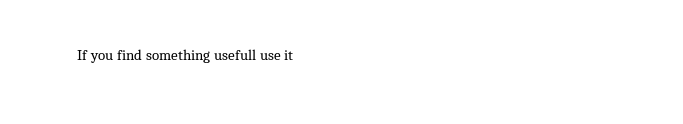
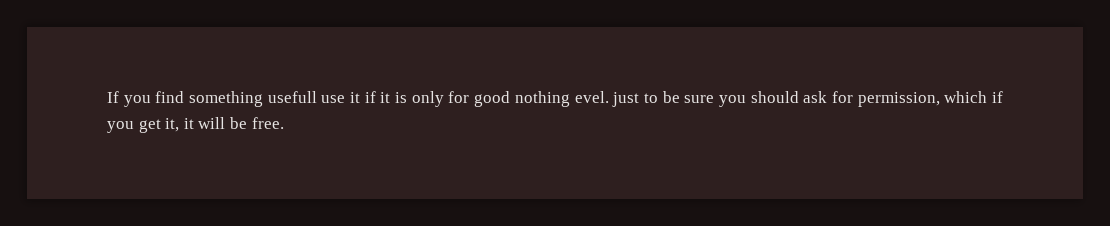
- If you find something usefull use it
+ If you find something usefull use it if it is only for good nothing evel. just to be sure you should ask for permission, which if you get it, it will be free.

